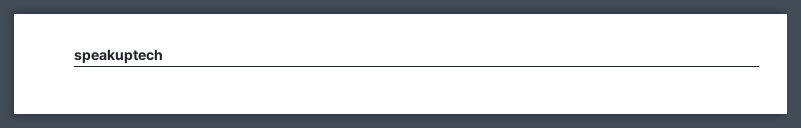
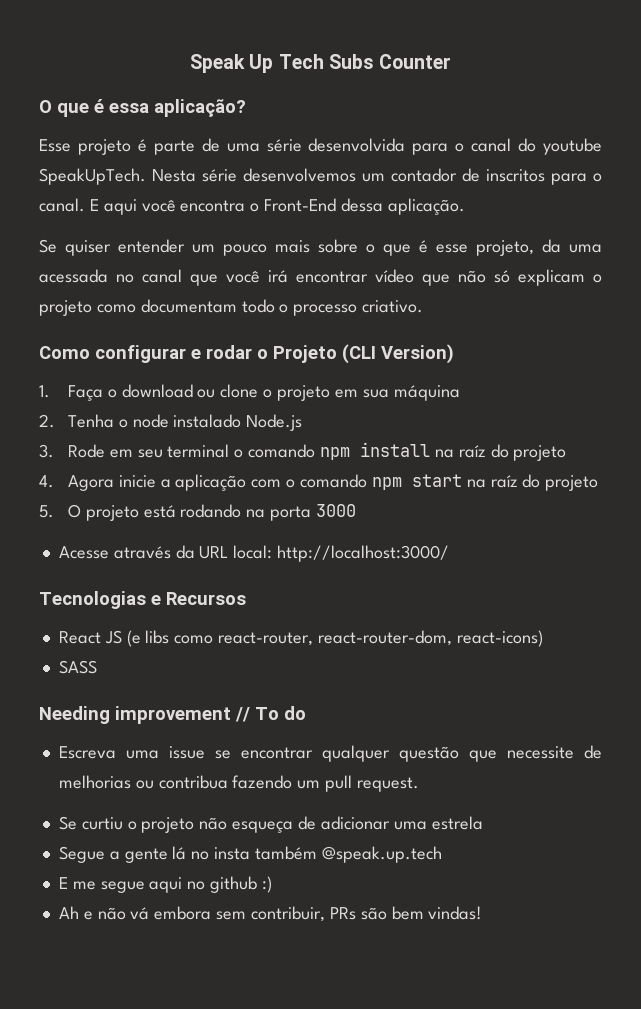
- speakuptech
+ Speak Up Tech Subs Counter
+ O que é essa aplicação?
+ Esse projeto é parte de uma série desenvolvida para o canal do youtube SpeakUpTech. Nesta série desenvolvemos um contador de inscritos para o canal. E aqui você encontra o Front-End dessa aplicação.
+ Se quiser entender um pouco mais sobre o que é esse projeto, da uma acessada no canal que você irá encontrar vídeo que não só explicam o projeto como documentam todo o processo criativo.
+ Como configurar e rodar o Projeto (CLI Version)
+ 1. Faça o download ou clone o projeto em sua máquina
+ 2. Tenha o node instalado Node.js
+ 3. Rode em seu terminal o comando npm install na raíz do projeto
+ 4. Agora inicie a aplicação com o comando npm start na raíz do projeto
+ 5. O projeto está rodando na porta 3000
+ Acesse através da URL local: http://localhost:3000/
+ Tecnologias e Recursos
+ React JS (e libs como react-router, react-router-dom, react-icons)
+ SASS
+ Needing improvement // To do
+ Escreva uma issue se encontrar qualquer questão que necessite de melhorias ou contribua fazendo um pull request.
+ Se curtiu o projeto não esqueça de adicionar uma estrela
+ Segue a gente lá no insta também @speak.up.tech
+ E me segue aqui no github :)
+ Ah e não vá embora sem contribuir, PRs são bem vindas!

